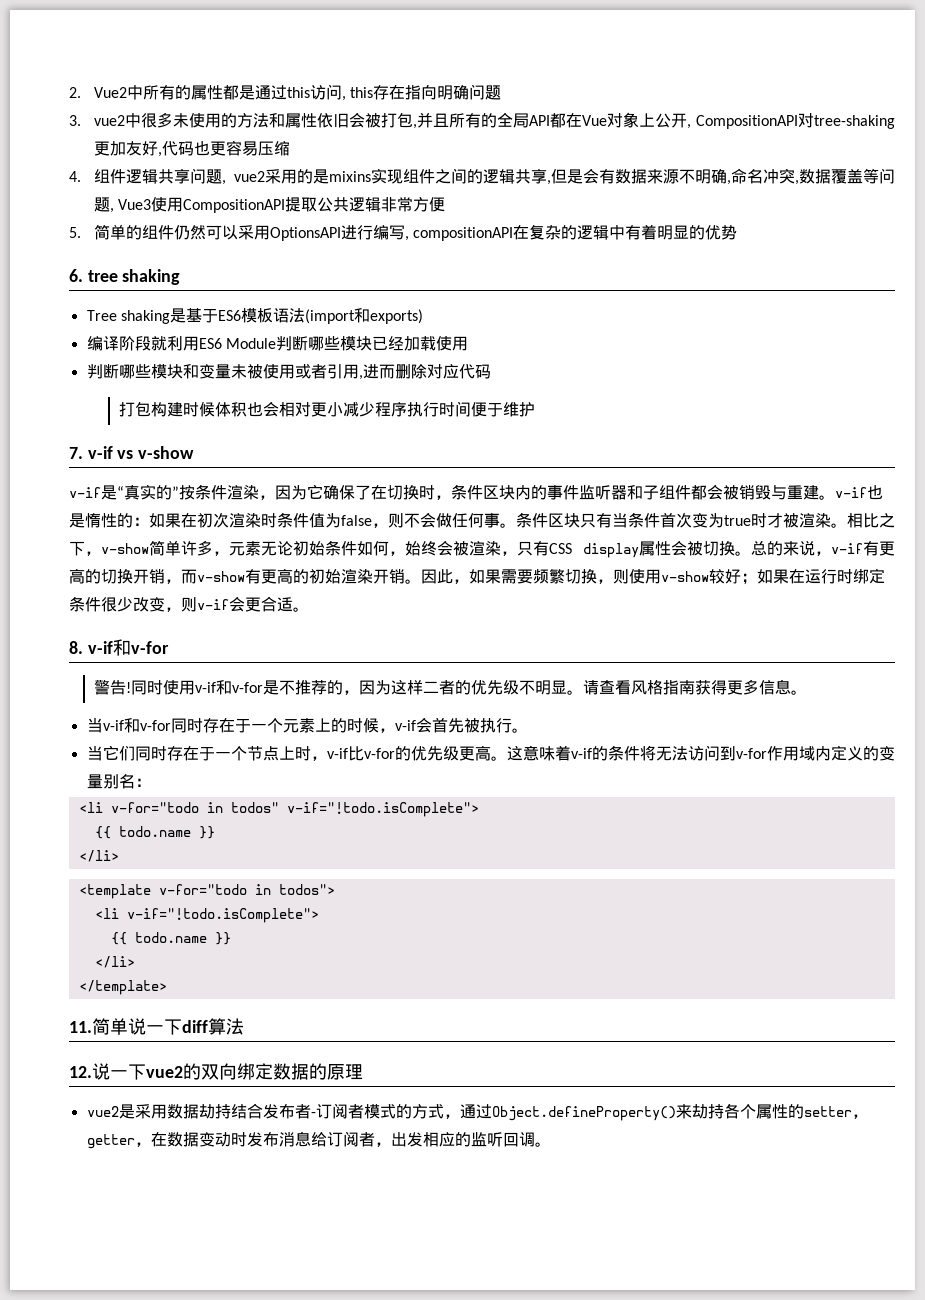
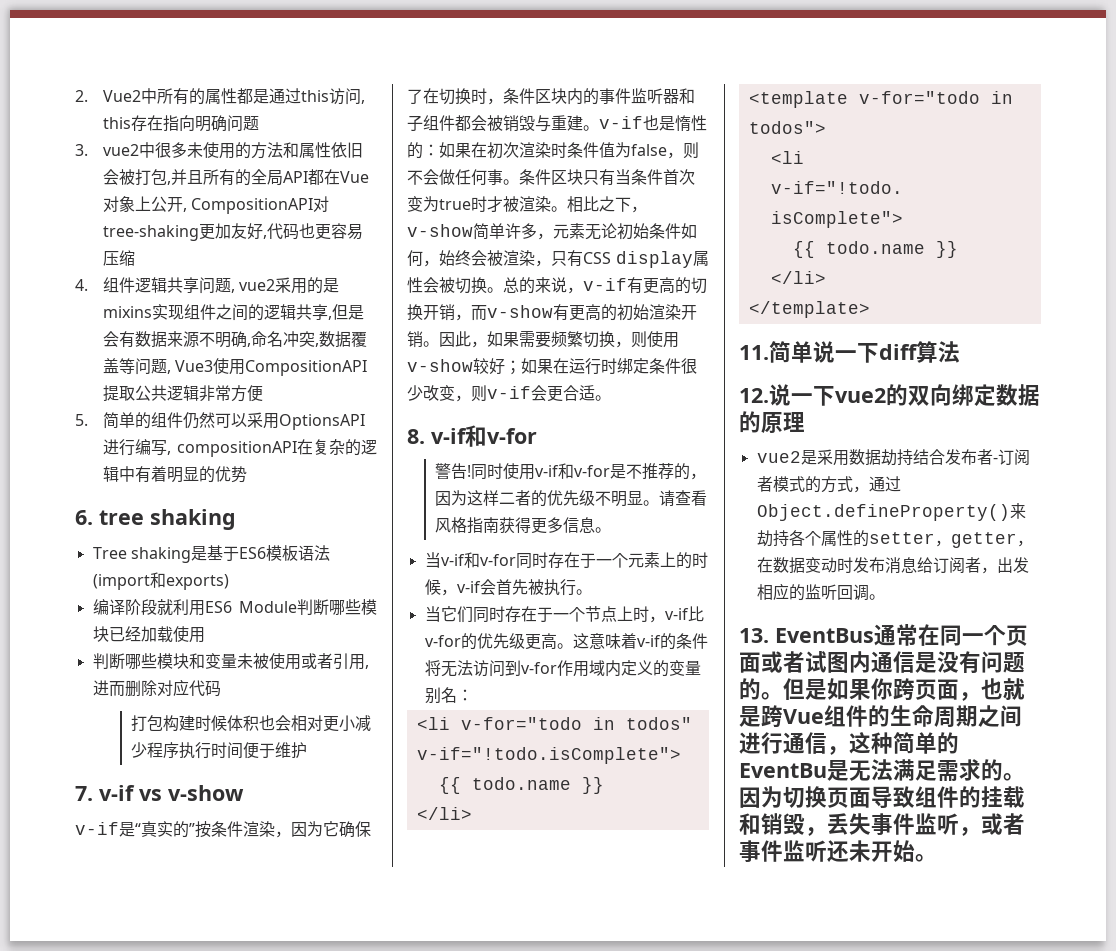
+ 13. EventBus通常在同一个页面或者试图内通信是没有问题的。但是如果你跨页面，也就是跨Vue组件的生命周期之间进行通信，这种简单的EventBu是无法满足需求的。因为切换页面导致组件的挂载和销毁，丢失事件监听，或者事件监听还未开始。

